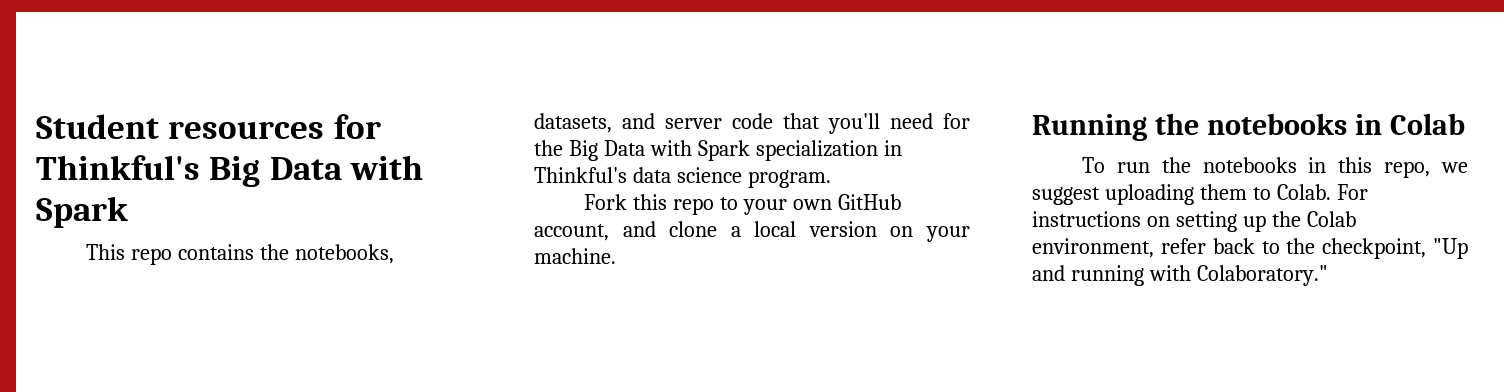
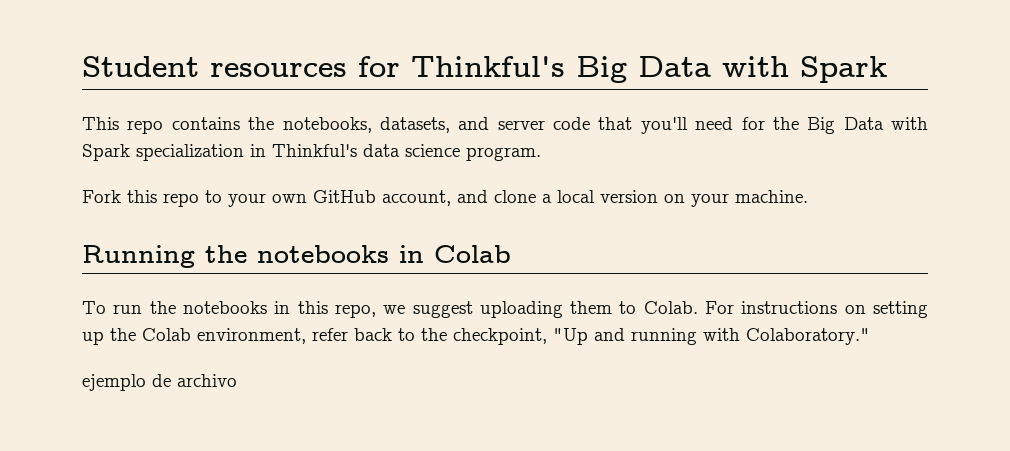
+ ejemplo de archivo

